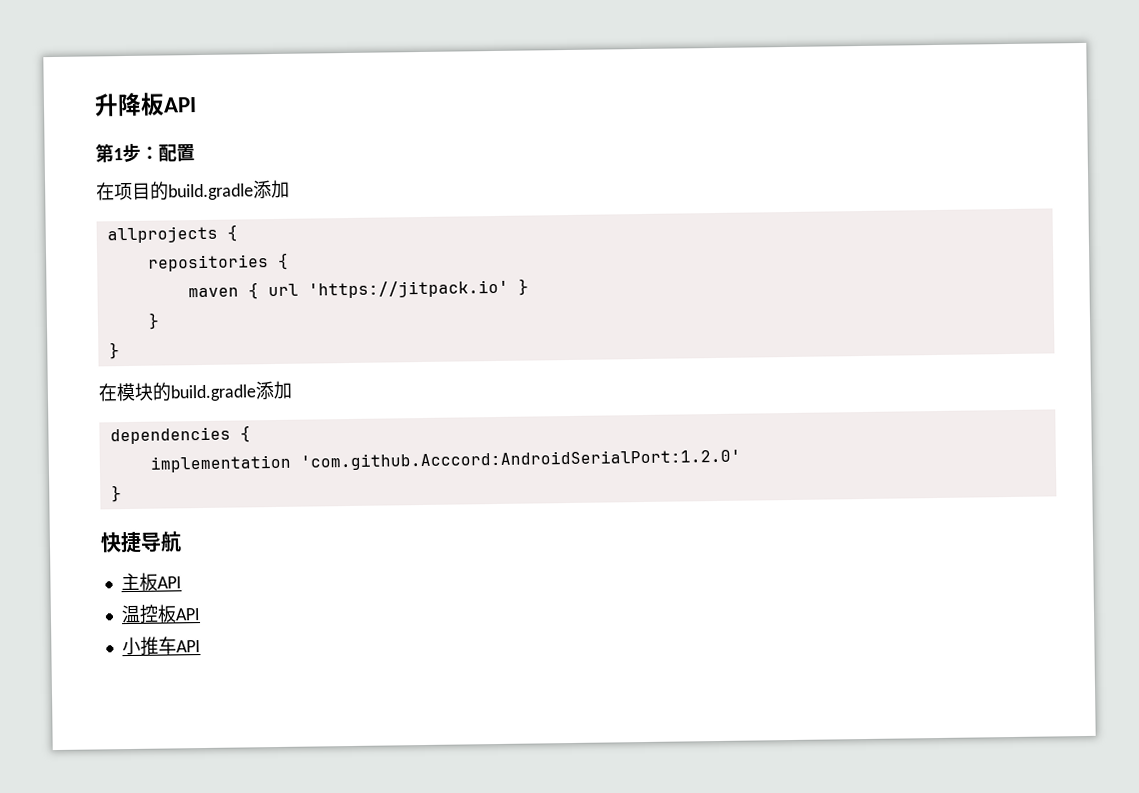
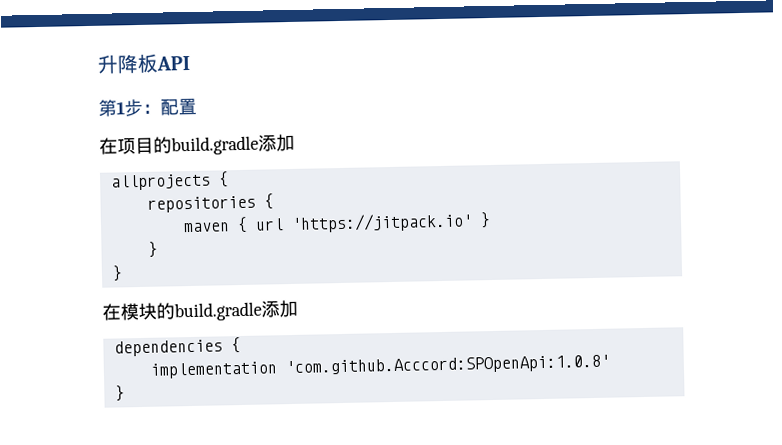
- implementation 'com.github.Acccord:AndroidSerialPort:1.2.0'
+ implementation 'com.github.Acccord:SPOpenApi:1.0.8'
  }
- 快捷导航
- 主板API
- 温控板API
- 小推车API

